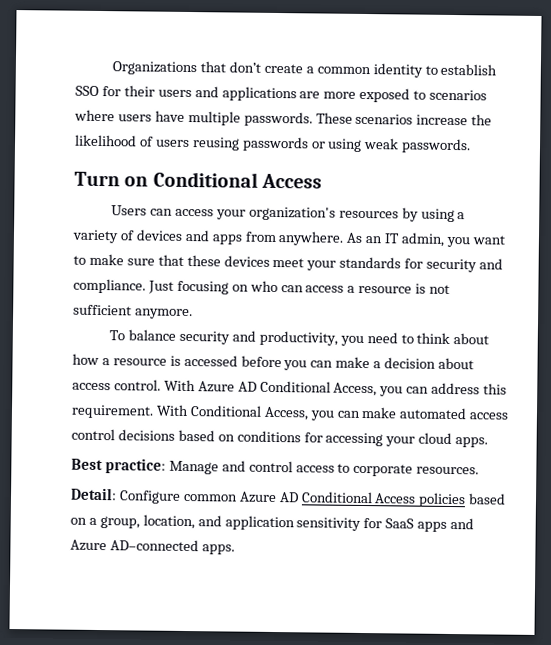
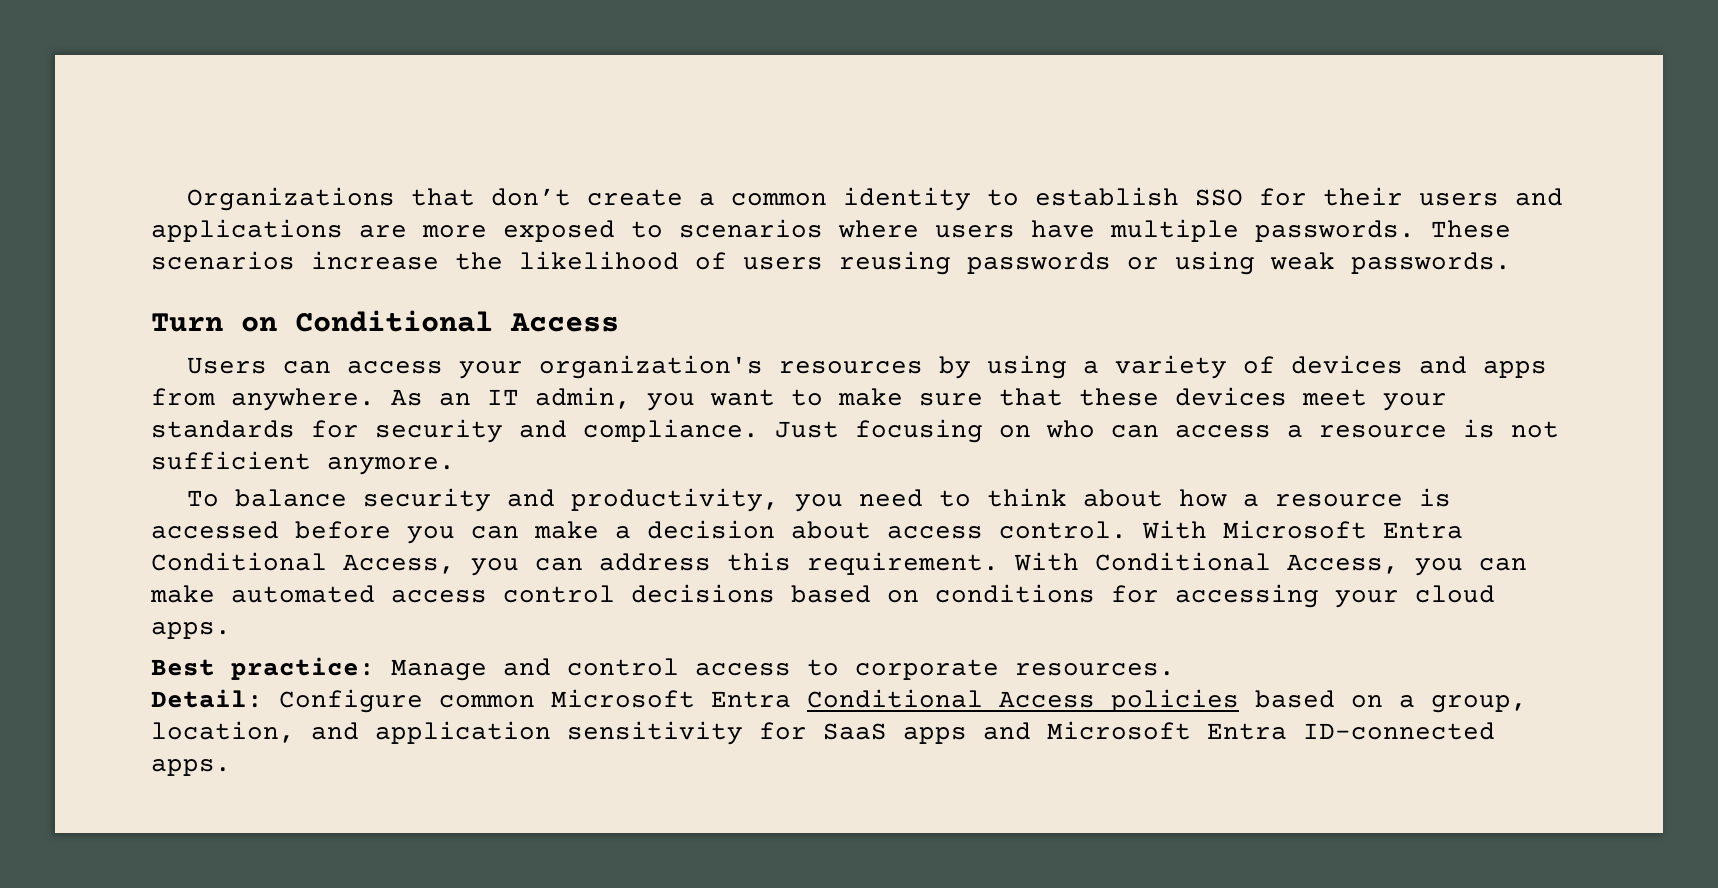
- With Azure AD Conditional Access, you can address this requirement.
+ With Microsoft Entra Conditional Access, you can address this requirement.
- Detail: Configure common Azure AD Conditional Access policies based on a group, location, and application sensitivity for SaaS apps and Azure AD–connected apps.
+ Detail: Configure common Microsoft Entra Conditional Access policies based on a group, location, and application sensitivity for SaaS apps and Microsoft Entra ID–connected apps.

